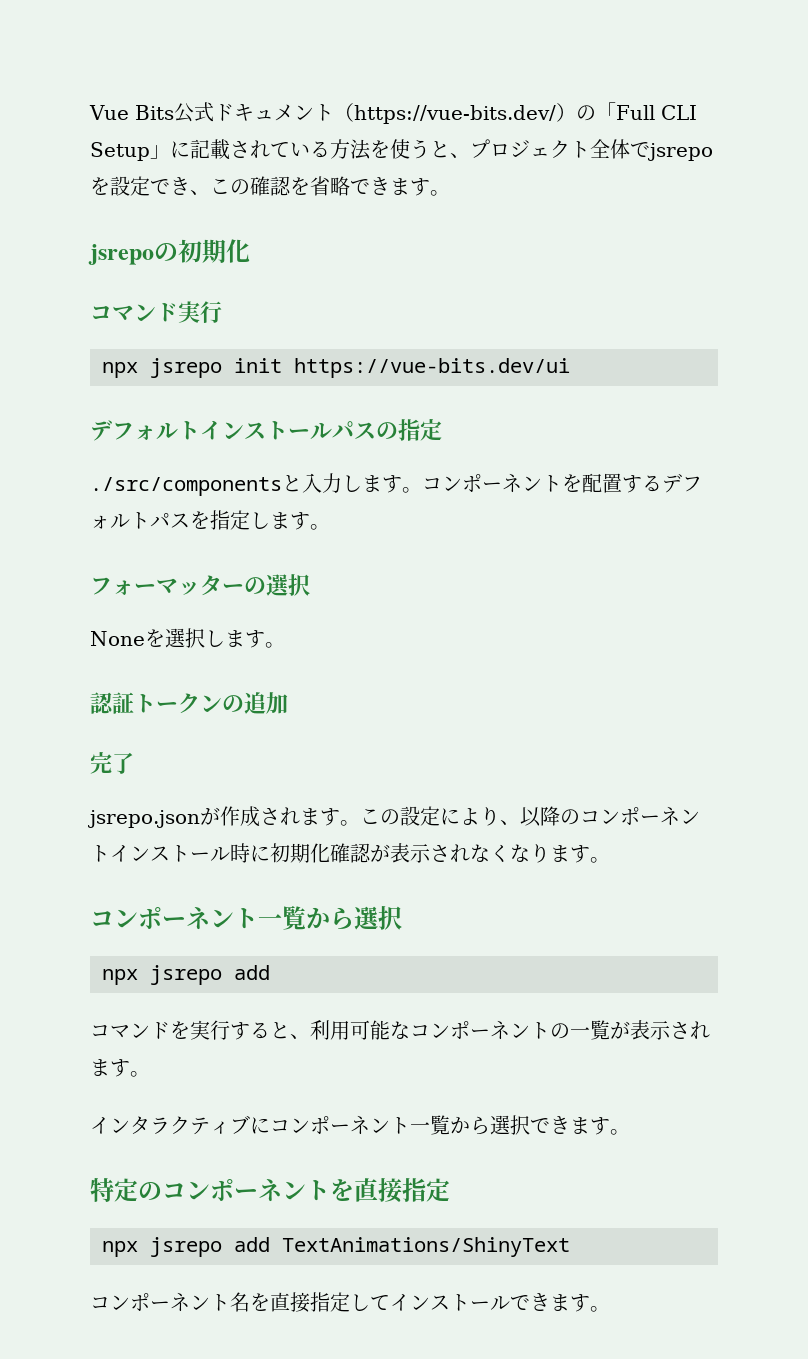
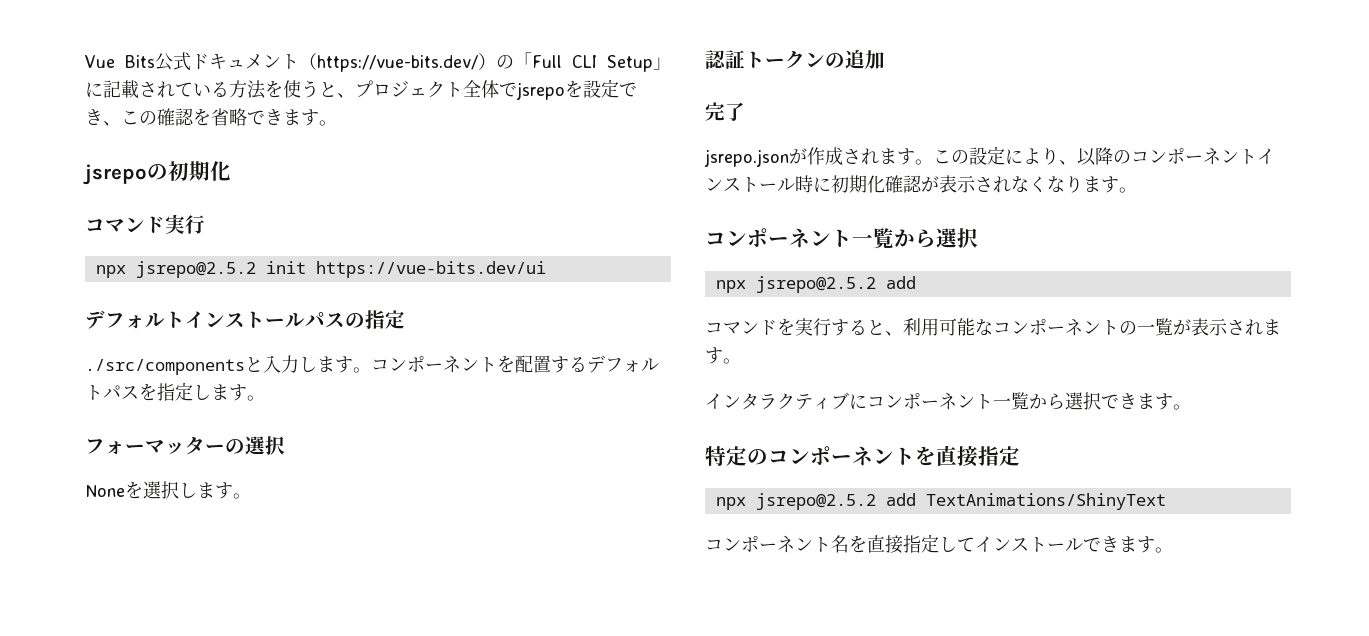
- npx jsrepo init https://vue-bits.dev/ui
+ npx jsrepo@2.5.2 init https://vue-bits.dev/ui
  この設定により、以降のコンポーネントインストール時に初期化確認が表示されなくなります。
  コンポーネント一覧から選択
- npx jsrepo add
+ npx jsrepo@2.5.2 add
- npx jsrepo add TextAnimations/ShinyText
+ npx jsrepo@2.5.2 add TextAnimations/ShinyText

